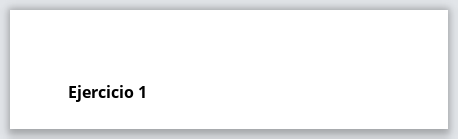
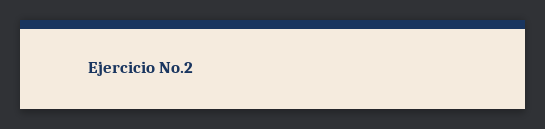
- Ejercicio 1
+ Ejercicio No.2

